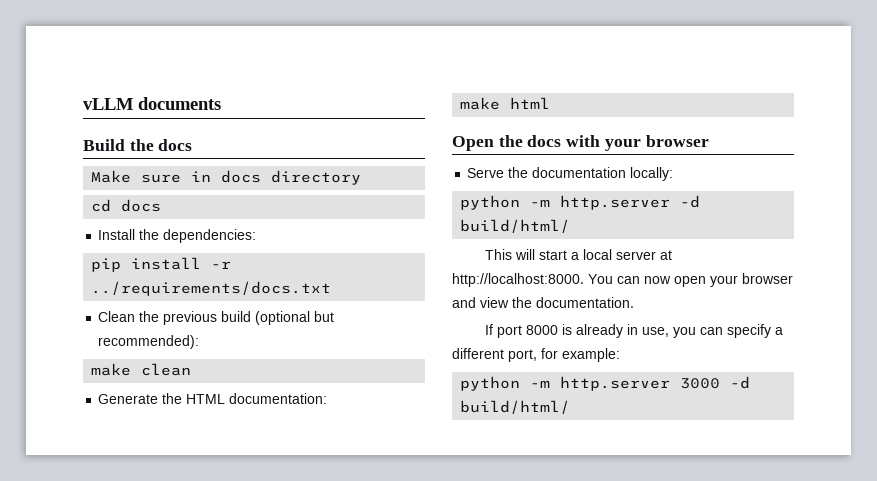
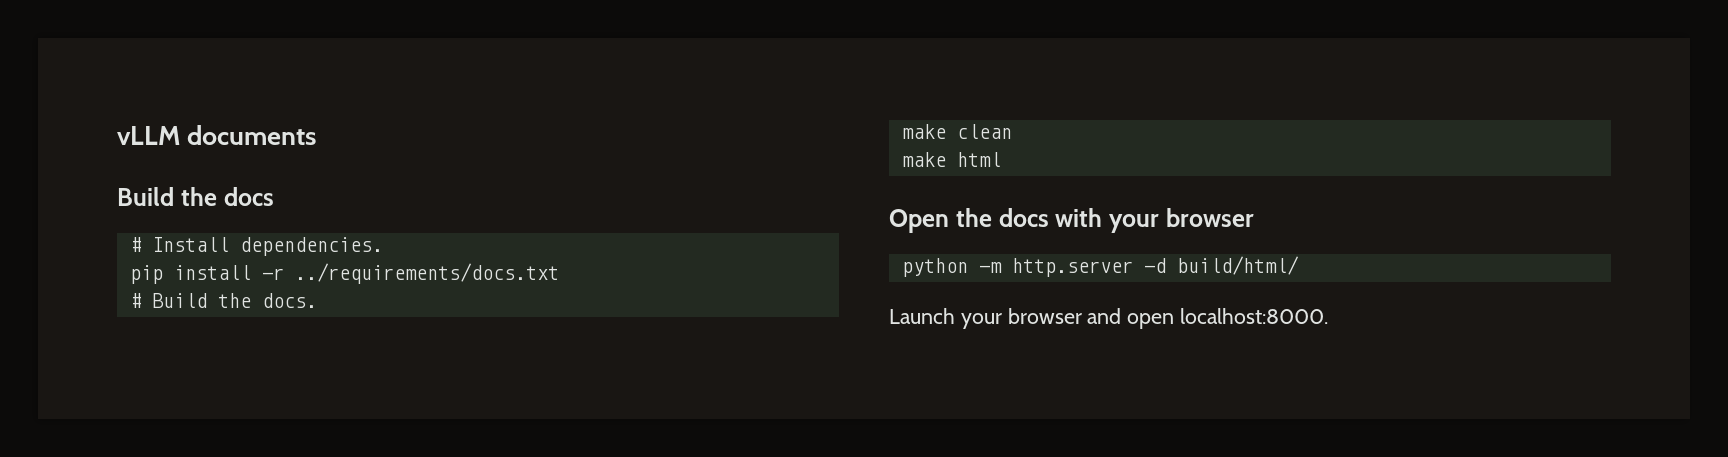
- Make sure in docs directory
- cd docs
- Install the dependencies:
+ # Install dependencies.
  pip install -r ../requirements/docs.txt
- Clean the previous build (optional but recommended):
+ # Build the docs.
  make clean
- Generate the HTML documentation:
- Serve the documentation locally:
- This will start a local server at http://localhost:8000. You can now open your browser and view the documentation.
- If port 8000 is already in use, you can specify a different port, for example:
- python -m http.server 3000 -d build/html/
+ Launch your browser and open localhost:8000.

